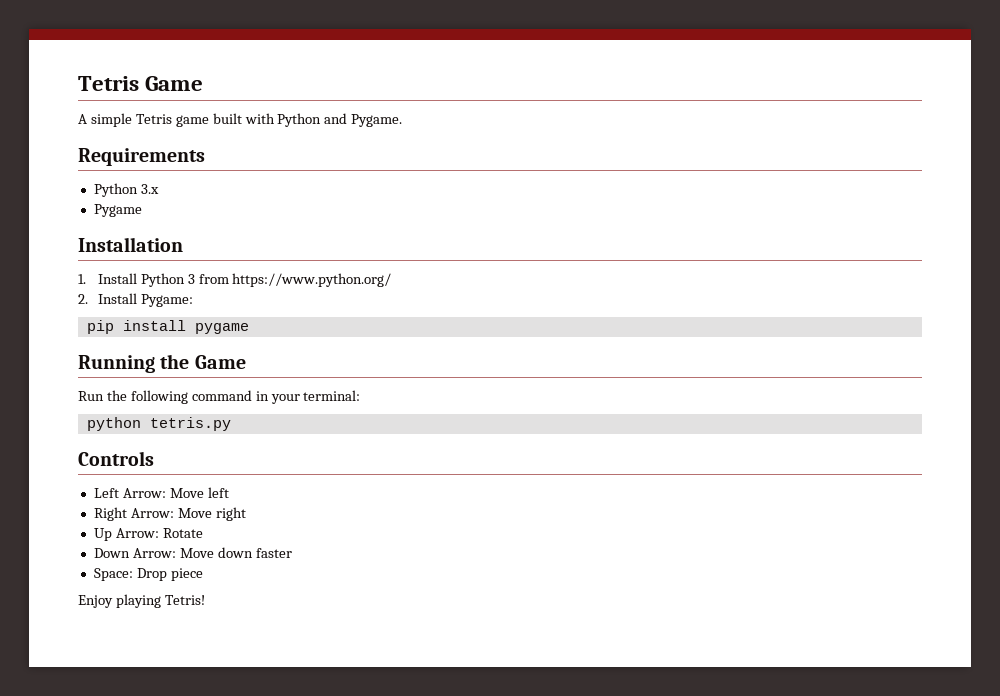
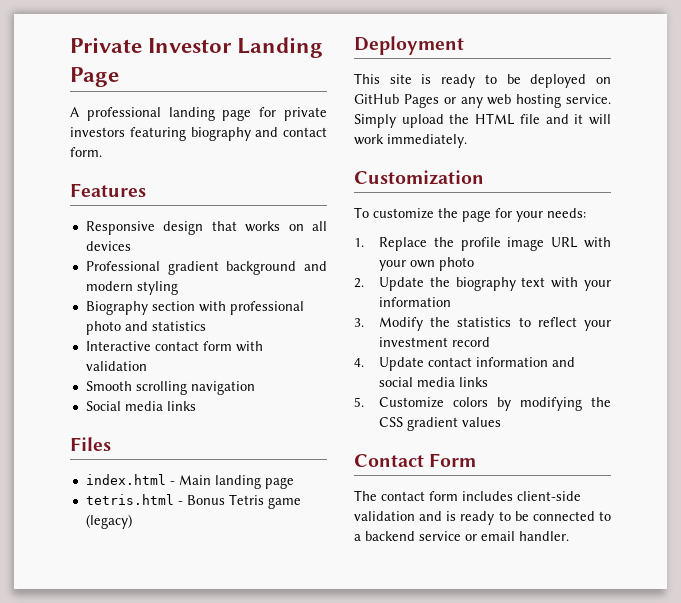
- Tetris Game
- A simple Tetris game built with Python and Pygame.
- Requirements
- Python 3.x
- Pygame
- Installation
- 1. Install Python 3 from https://www.python.org/
- 2. Install Pygame:
- pip install pygame
- Running the Game
- Run the following command in your terminal:
- python tetris.py
- Controls
- Left Arrow: Move left
- Right Arrow: Move right
- Up Arrow: Rotate
- Down Arrow: Move down faster
- Space: Drop piece
- Enjoy playing Tetris!
+ Private Investor Landing Page
+ A professional landing page for private investors featuring biography and contact form.
+ Features
+ Responsive design that works on all devices
+ Professional gradient background and modern styling
+ Biography section with professional photo and statistics
+ Interactive contact form with validation
+ Smooth scrolling navigation
+ Social media links
+ Files
+ index.html - Main landing page
+ tetris.html - Bonus Tetris game (legacy)
+ Deployment
+ This site is ready to be deployed on GitHub Pages or any web hosting service. Simply upload the HTML file and it will work immediately.
+ Customization
+ To customize the page for your needs:
+ 1. Replace the profile image URL with your own photo
+ 2. Update the biography text with your information
+ 3. Modify the statistics to reflect your investment record
+ 4. Update contact information and social media links
+ 5. Customize colors by modifying the CSS gradient values
+ Contact Form
+ The contact form includes client-side validation and is ready to be connected to a backend service or email handler.

